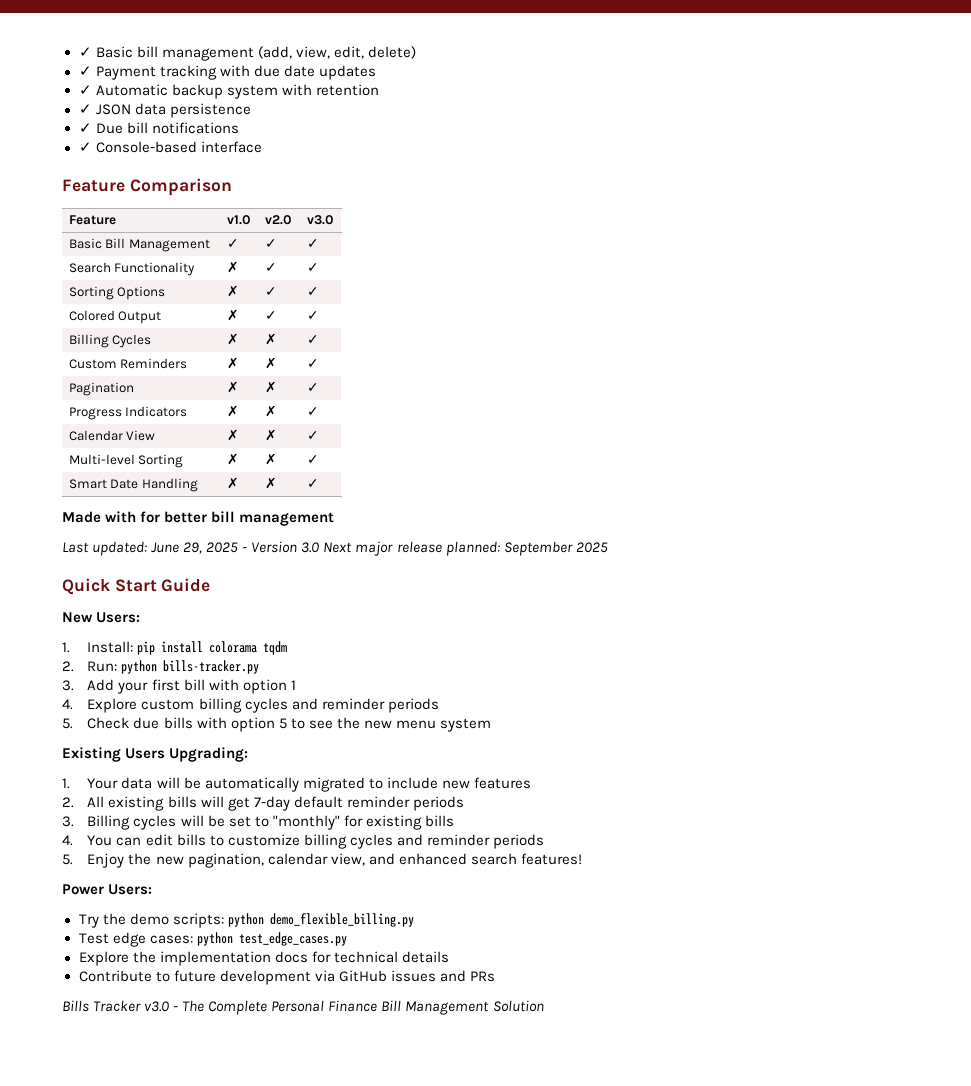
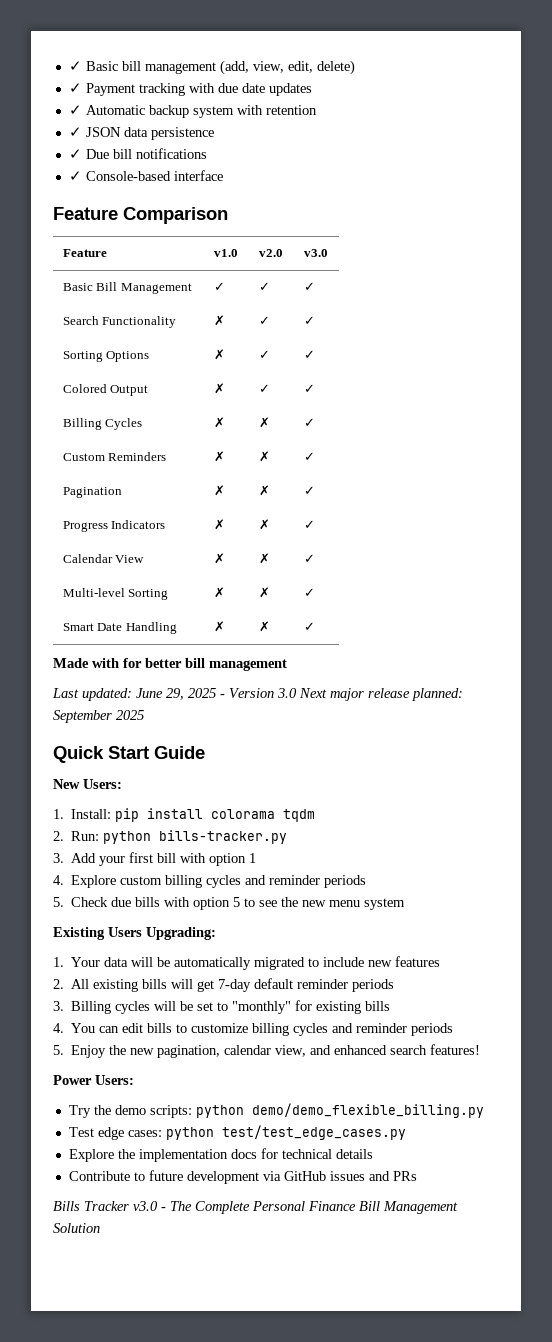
- Try the demo scripts: python demo_flexible_billing.py
+ Try the demo scripts: python demo/demo_flexible_billing.py
- Test edge cases: python test_edge_cases.py
+ Test edge cases: python test/test_edge_cases.py

